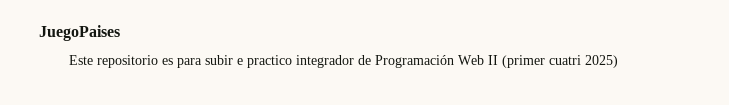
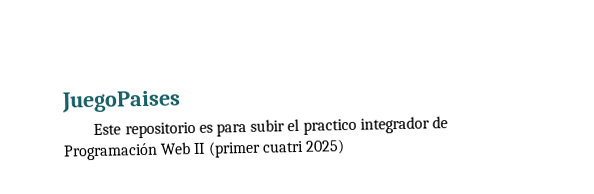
- Este repositorio es para subir e practico integrador de Programación Web II (primer cuatri 2025)
+ Este repositorio es para subir el practico integrador de Programación Web II (primer cuatri 2025)

